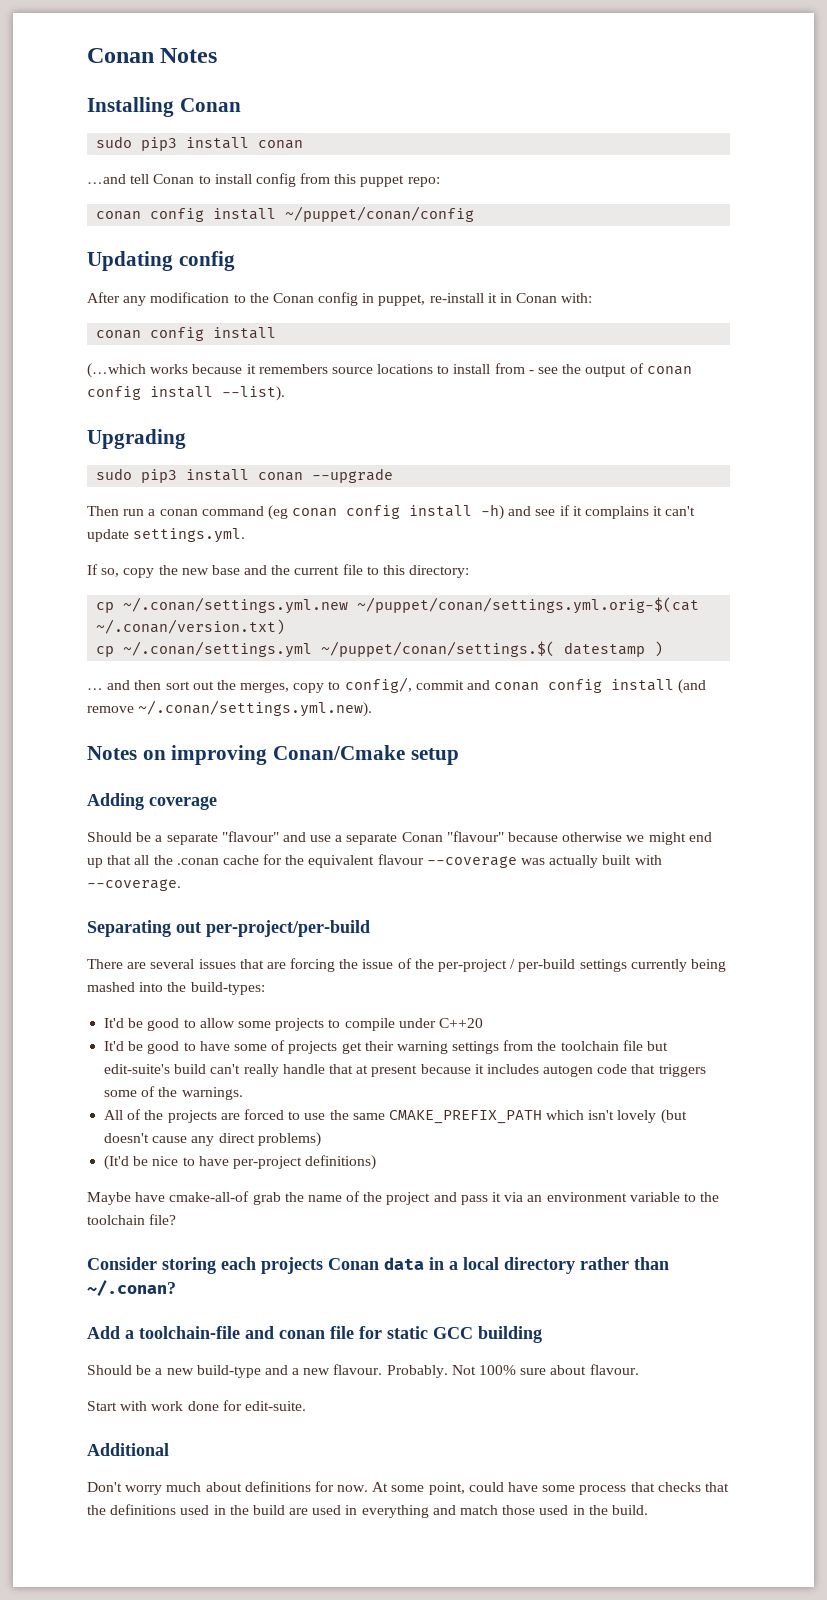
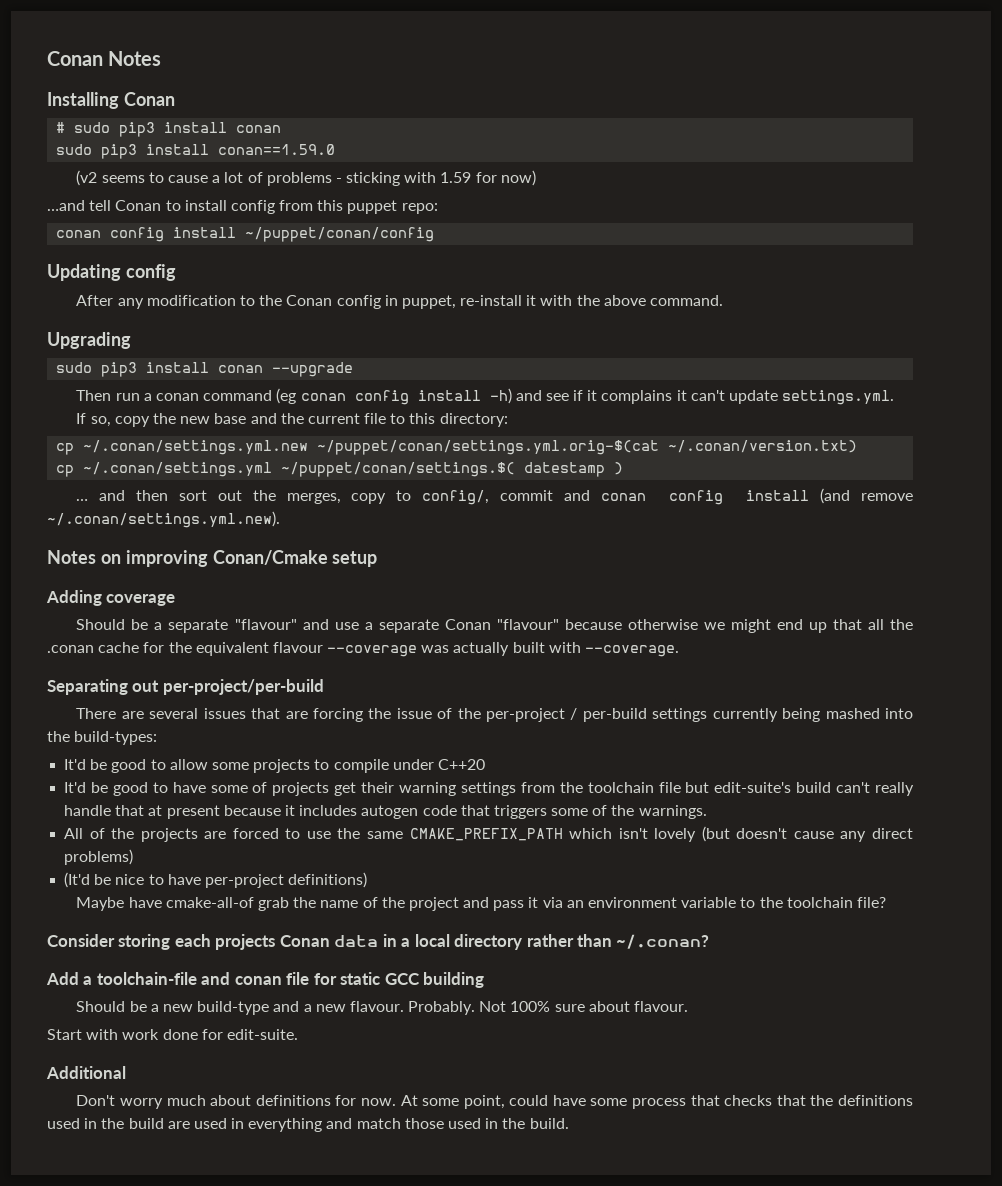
  Installing Conan
- sudo pip3 install conan
+ # sudo pip3 install conan
+ sudo pip3 install conan==1.59.0
+ (v2 seems to cause a lot of problems - sticking with 1.59 for now)
- After any modification to the Conan config in puppet, re-install it in Conan with:
- conan config install
- (…which works because it remembers source locations to install from - see the output of conan config install --list).
+ After any modification to the Conan config in puppet, re-install it with the above command.

